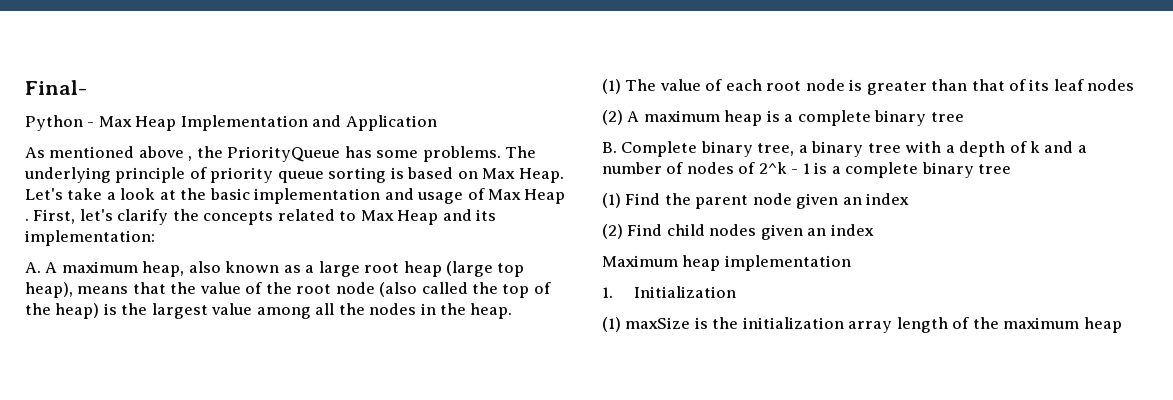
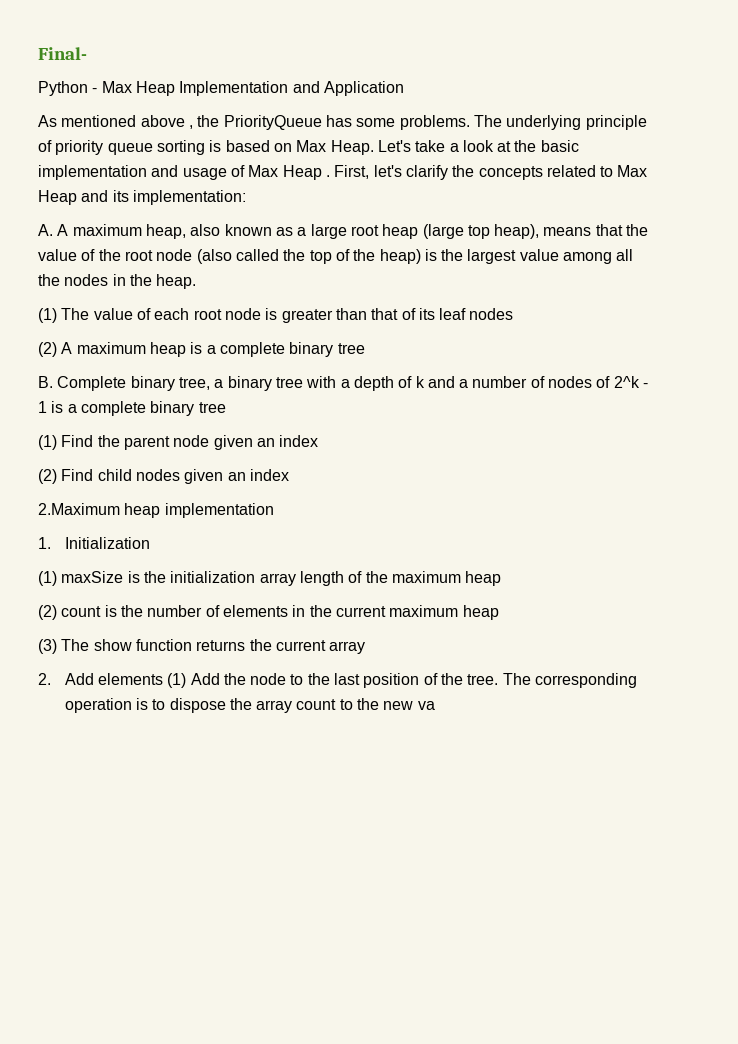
- Maximum heap implementation
+ 2.Maximum heap implementation
+ (2) count is the number of elements in the current maximum heap
+ (3) The show function returns the current array
+ 2. Add elements (1) Add the node to the last position of the tree. The corresponding operation is to dispose the array count to the new va

